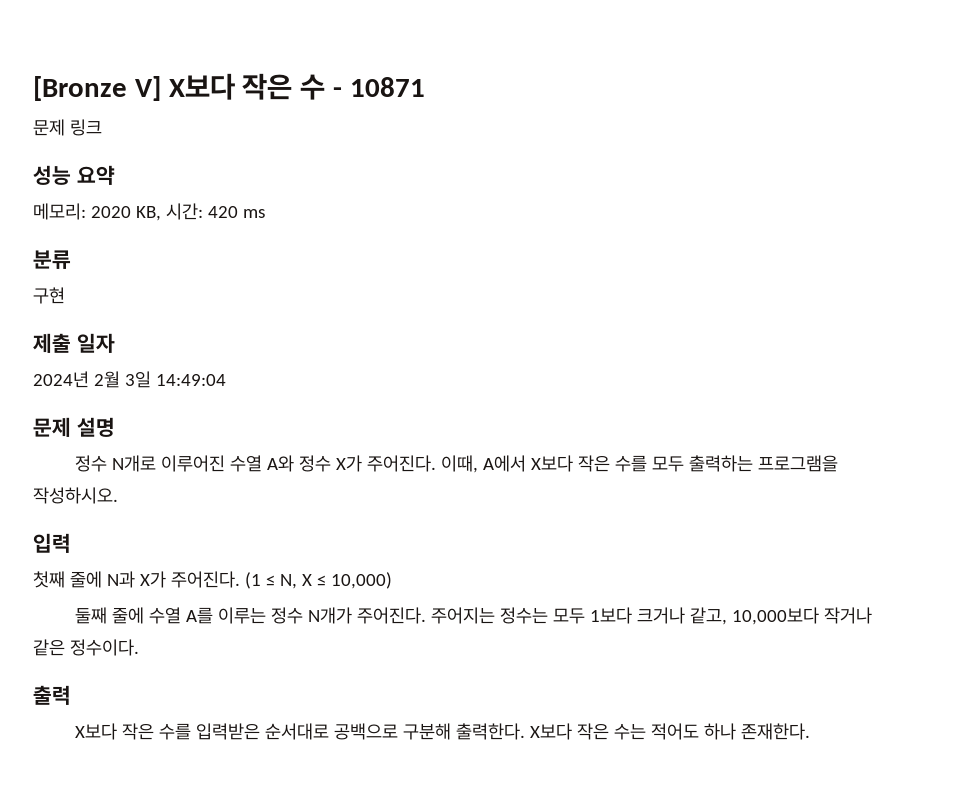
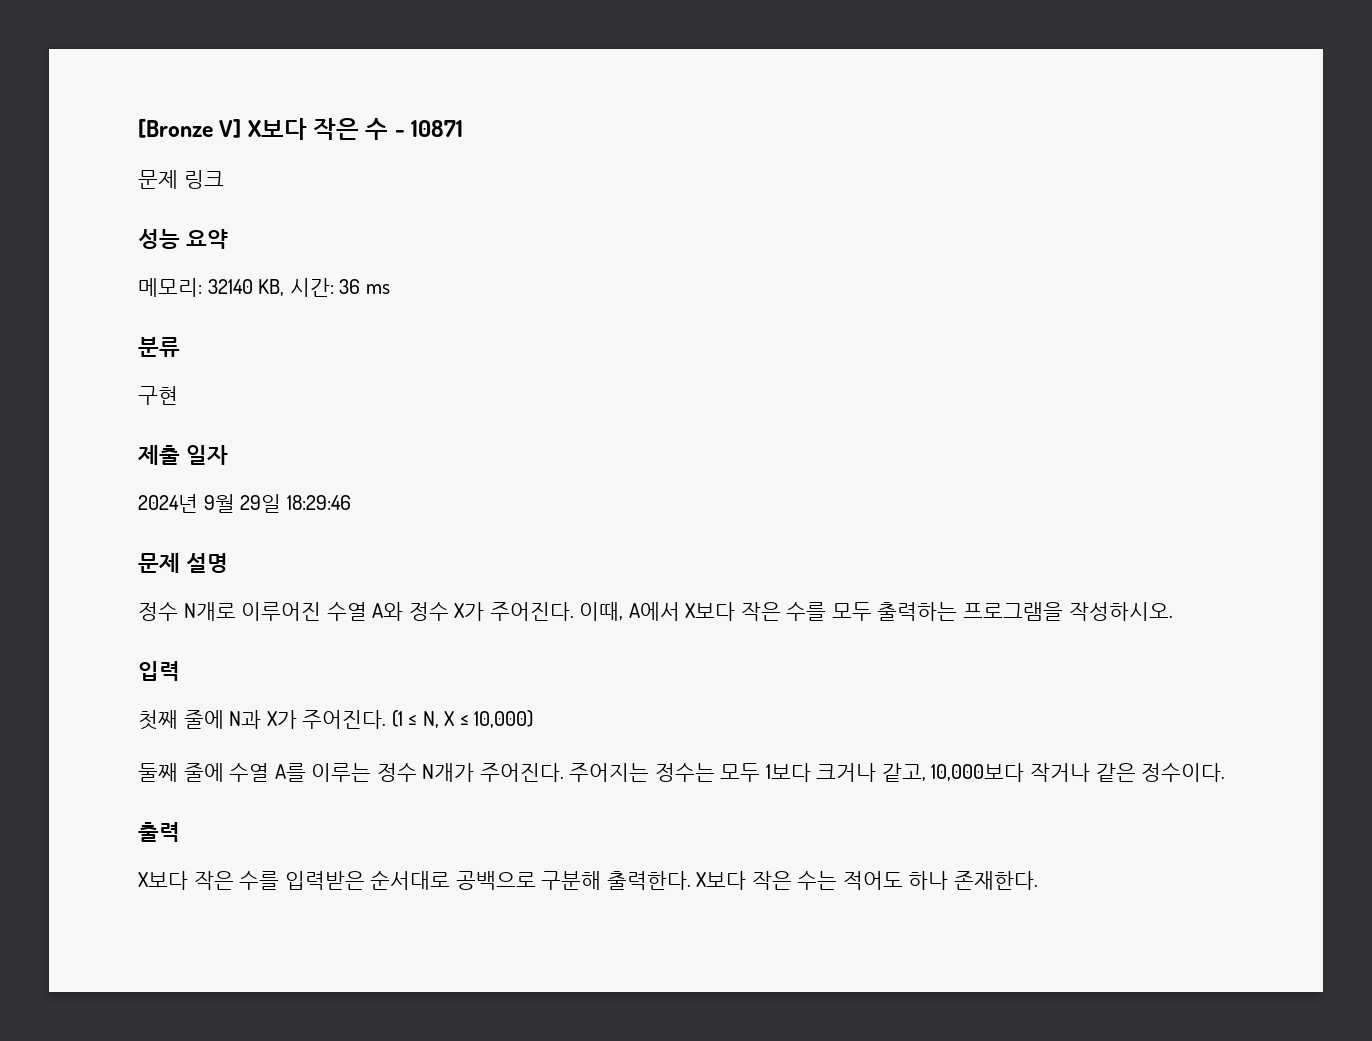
- 메모리: 2020 KB, 시간: 420 ms
+ 메모리: 32140 KB, 시간: 36 ms
- 2024년 2월 3일 14:49:04
+ 2024년 9월 29일 18:29:46

